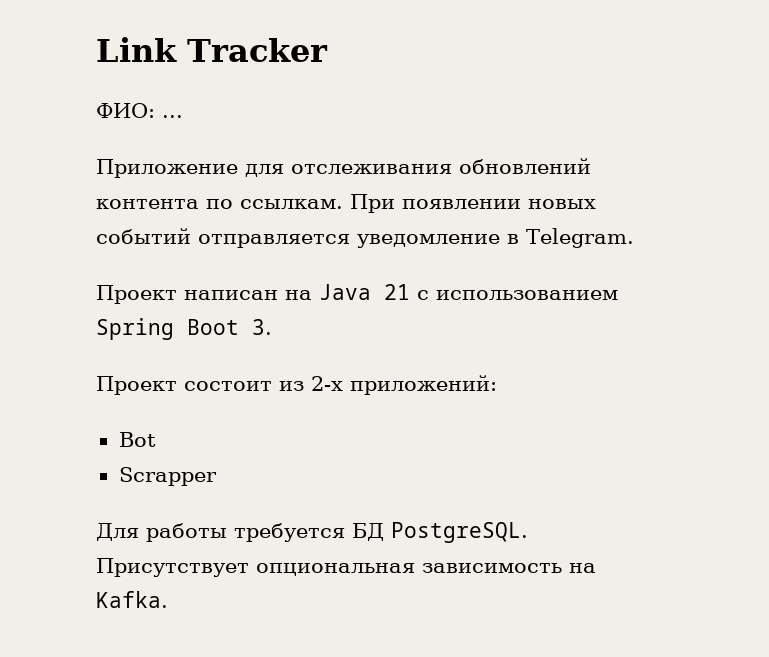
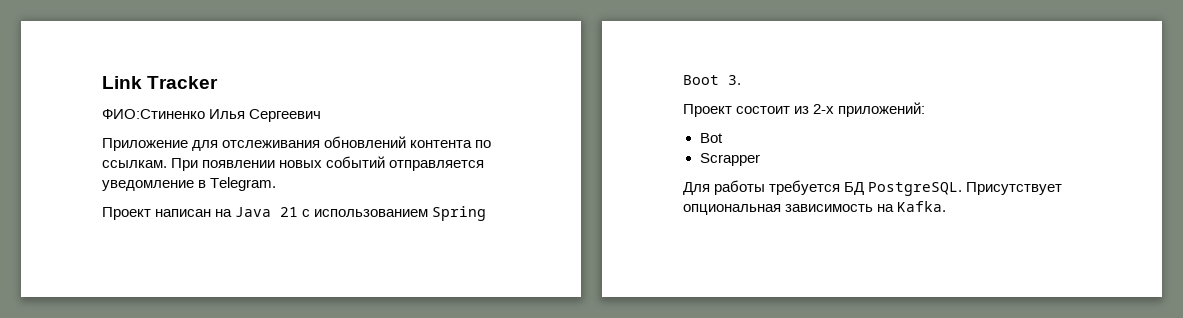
- ФИО: ...
+ ФИО:Стиненко Илья Сергеевич

